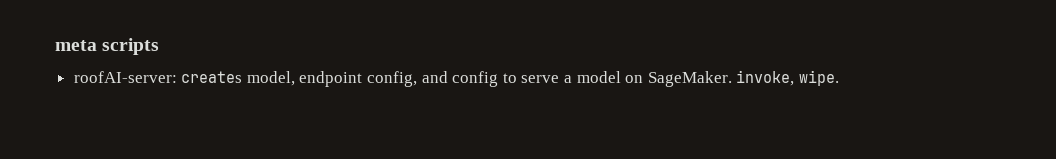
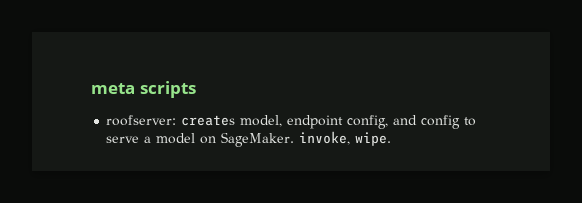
- roofAI-server: creates model, endpoint config, and config to serve a model on SageMaker. invoke, wipe.
+ roofserver: creates model, endpoint config, and config to serve a model on SageMaker. invoke, wipe.

